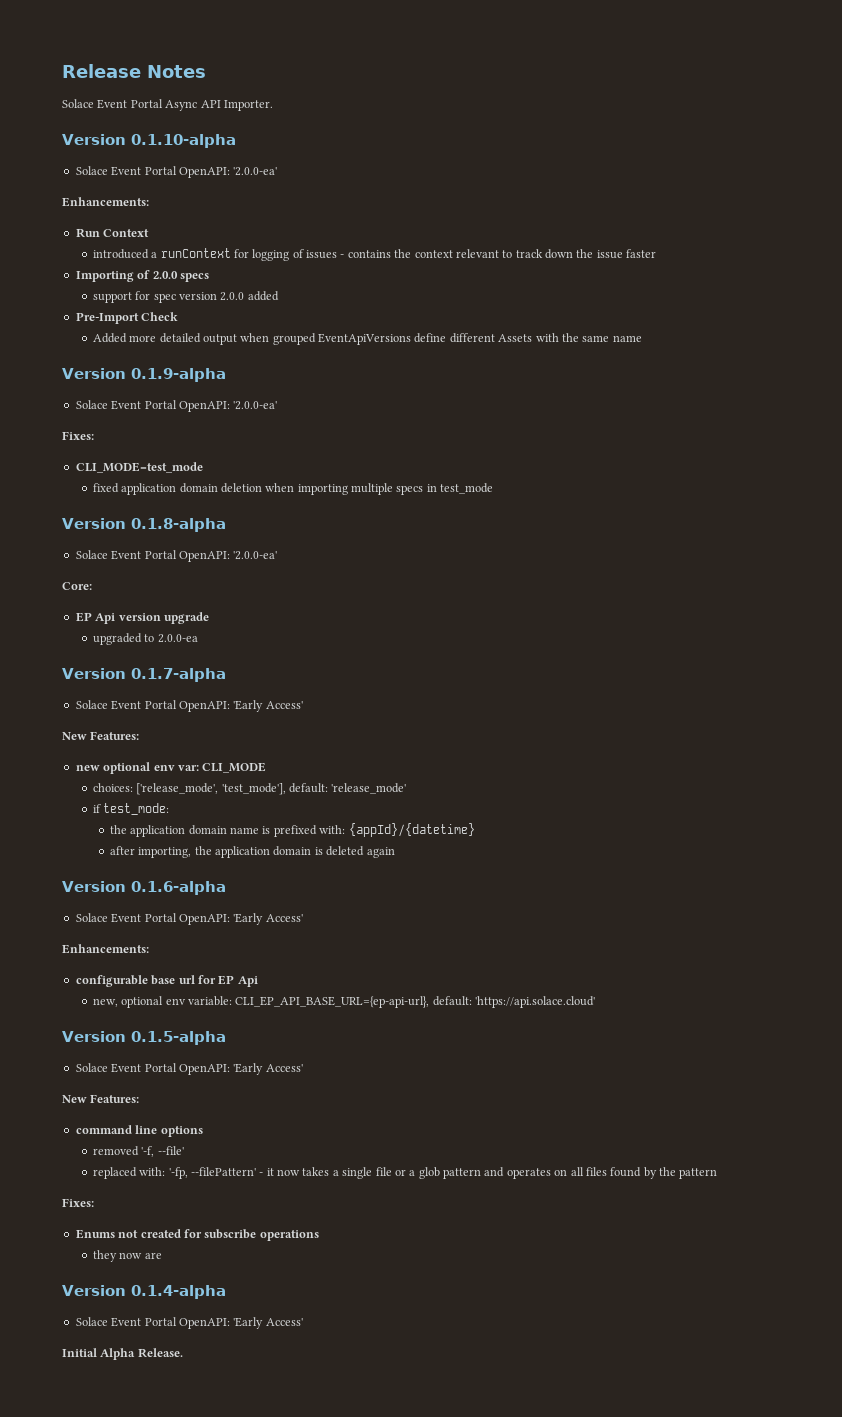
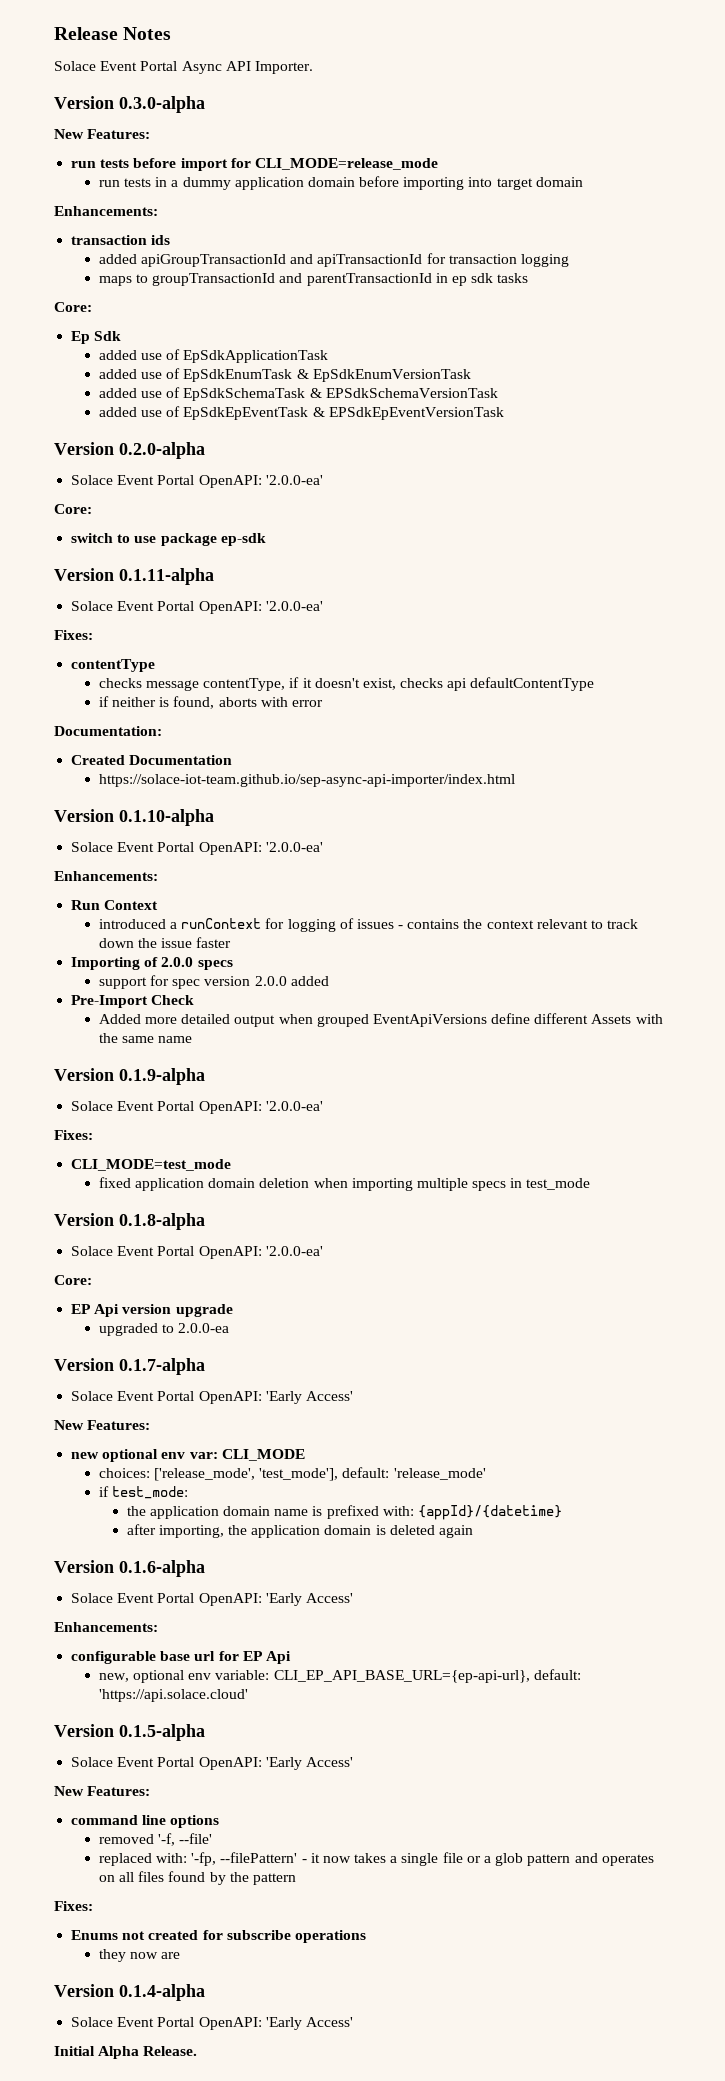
+ Version 0.3.0-alpha
+ New Features:
+ run tests before import for CLI_MODE=release_mode
+ run tests in a dummy application domain before importing into target domain
+ Enhancements:
+ transaction ids
+ added apiGroupTransactionId and apiTransactionId for transaction logging
+ maps to groupTransactionId and parentTransactionId in ep sdk tasks
+ Core:
+ Ep Sdk
+ added use of EpSdkApplicationTask
+ added use of EpSdkEnumTask & EpSdkEnumVersionTask
+ added use of EpSdkSchemaTask & EPSdkSchemaVersionTask
+ added use of EpSdkEpEventTask & EPSdkEpEventVersionTask
+ Version 0.2.0-alpha
+ Solace Event Portal OpenAPI: '2.0.0-ea'
+ Core:
+ switch to use package ep-sdk
+ Version 0.1.11-alpha
+ Solace Event Portal OpenAPI: '2.0.0-ea'
+ Fixes:
+ contentType
+ checks message contentType, if it doesn't exist, checks api defaultContentType
+ if neither is found, aborts with error
+ Documentation:
+ Created Documentation
+ https://solace-iot-team.github.io/sep-async-api-importer/index.html

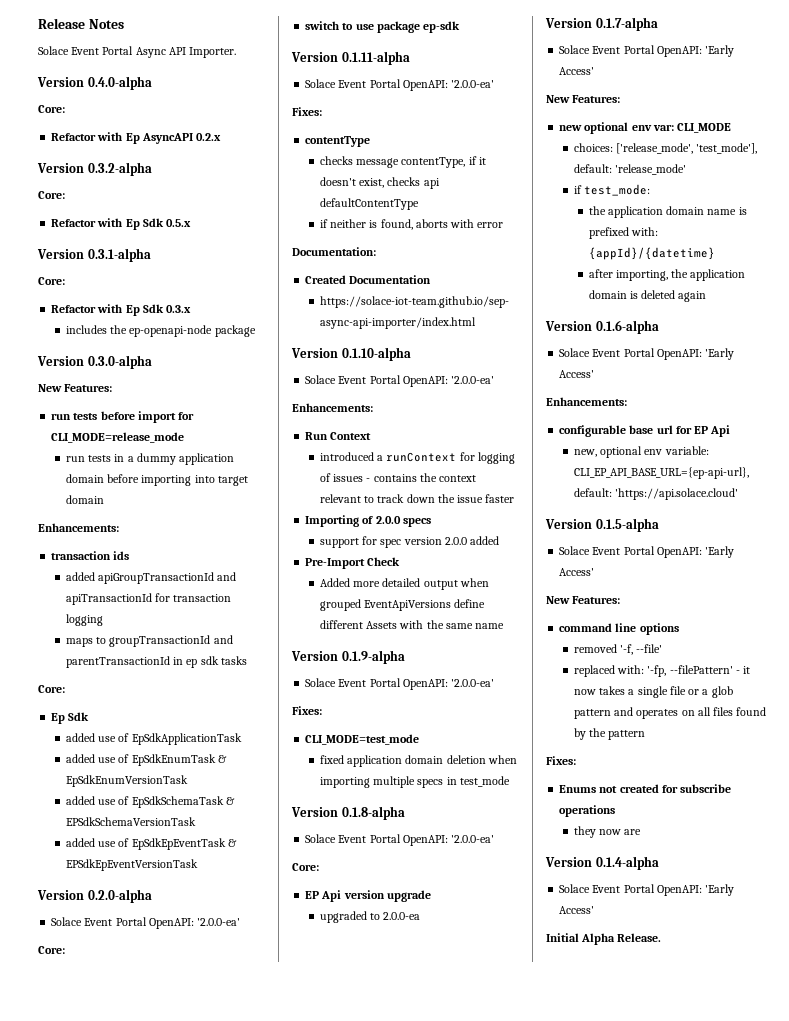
+ Version 0.4.0-alpha
+ Core:
+ Refactor with Ep AsyncAPI 0.2.x
+ Version 0.3.2-alpha
+ Core:
+ Refactor with Ep Sdk 0.5.x
+ Version 0.3.1-alpha
+ Core:
+ Refactor with Ep Sdk 0.3.x
+ includes the ep-openapi-node package

